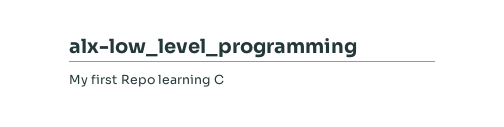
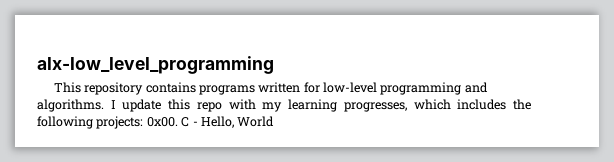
- My first Repo learning C
+ This repository contains programs written for low-level programming and algorithms. I update this repo with my learning progresses, which includes the following projects: 0x00. C - Hello, World

